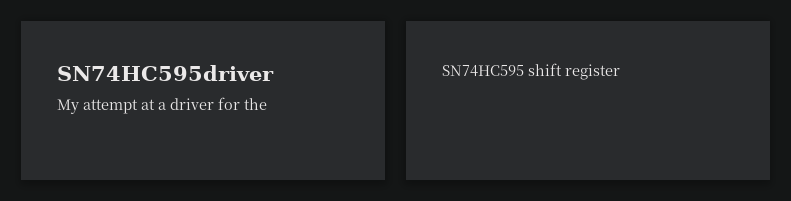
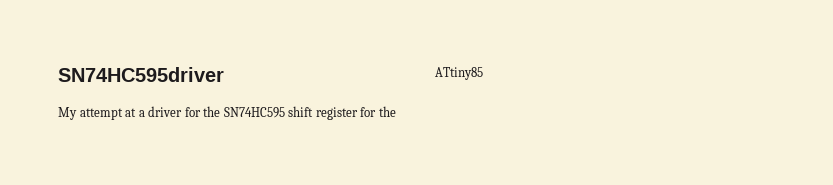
- My attempt at a driver for the SN74HC595 shift register
+ My attempt at a driver for the SN74HC595 shift register for the ATtiny85

